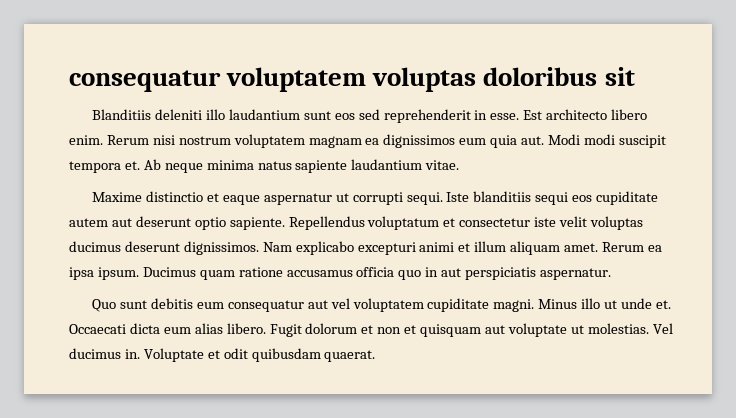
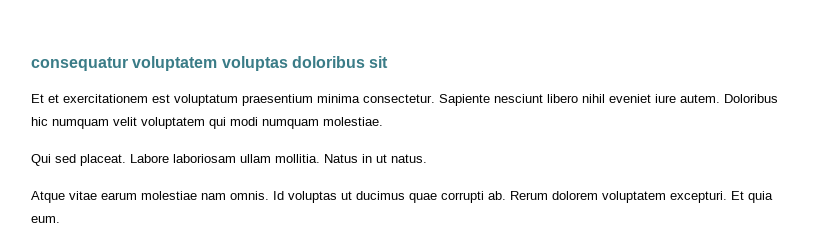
- Blanditiis deleniti illo laudantium sunt eos sed reprehenderit in esse. Est architecto libero enim. Rerum nisi nostrum voluptatem magnam ea dignissimos eum quia aut. Modi modi suscipit tempora et. Ab neque minima natus sapiente laudantium vitae.
- Maxime distinctio et eaque aspernatur ut corrupti sequi. Iste blanditiis sequi eos cupiditate autem aut deserunt optio sapiente. Repellendus voluptatum et consectetur iste velit voluptas ducimus deserunt dignissimos. Nam explicabo excepturi animi et illum aliquam amet. Rerum ea ipsa ipsum. Ducimus quam ratione accusamus officia quo in aut perspiciatis aspernatur.
- Quo sunt debitis eum consequatur aut vel voluptatem cupiditate magni. Minus illo ut unde et. Occaecati dicta eum alias libero. Fugit dolorum et non et quisquam aut voluptate ut molestias. Vel ducimus in. Voluptate et odit quibusdam quaerat.
+ Et et exercitationem est voluptatum praesentium minima consectetur. Sapiente nesciunt libero nihil eveniet iure autem. Doloribus hic numquam velit voluptatem qui modi numquam molestiae.
+ Qui sed placeat. Labore laboriosam ullam mollitia. Natus in ut natus.
+ Atque vitae earum molestiae nam omnis. Id voluptas ut ducimus quae corrupti ab. Rerum dolorem voluptatem excepturi. Et quia eum.

